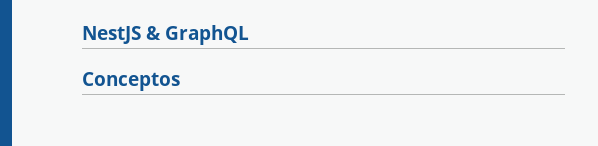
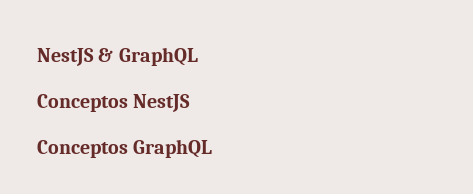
- Conceptos
+ Conceptos NestJS
+ Conceptos GraphQL

